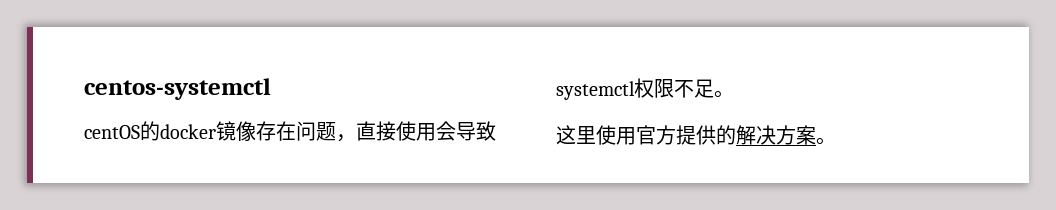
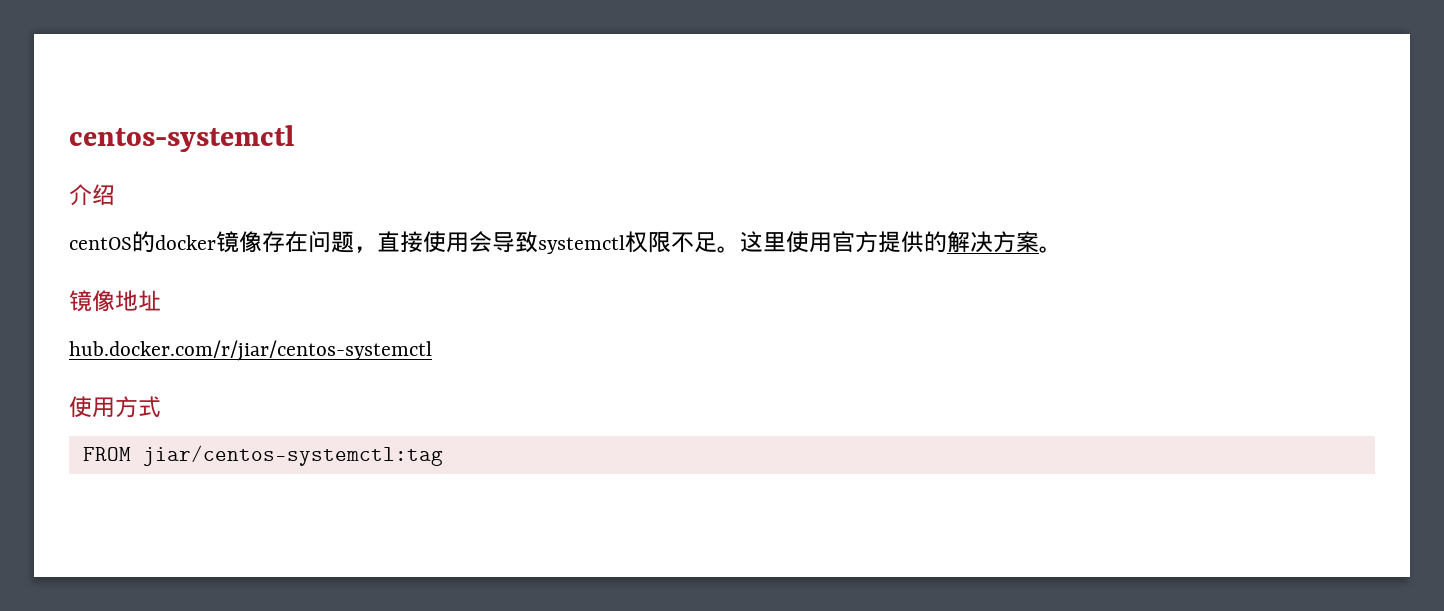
+ 介绍
- centOS的docker镜像存在问题，直接使用会导致systemctl权限不足。
- 这里使用官方提供的解决方案。
+ centOS的docker镜像存在问题，直接使用会导致systemctl权限不足。这里使用官方提供的解决方案。
+ 镜像地址
+ hub.docker.com/r/jiar/centos-systemctl
+ 使用方式
+ FROM jiar/centos-systemctl:tag

